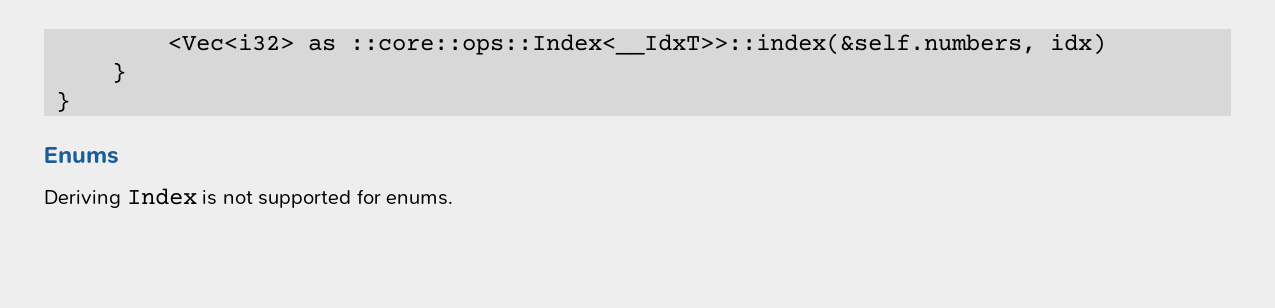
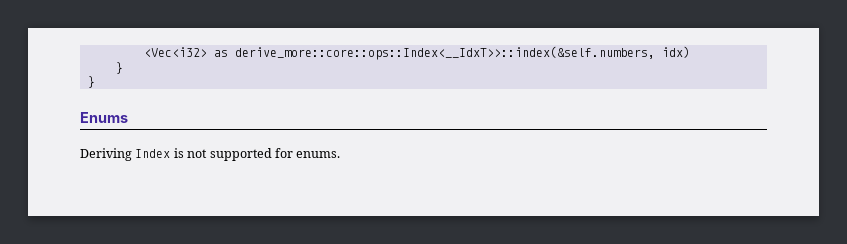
- <Vec<i32> as ::core::ops::Index<__IdxT>>::index(&self.numbers, idx)
+ <Vec<i32> as derive_more::core::ops::Index<__IdxT>>::index(&self.numbers, idx)

